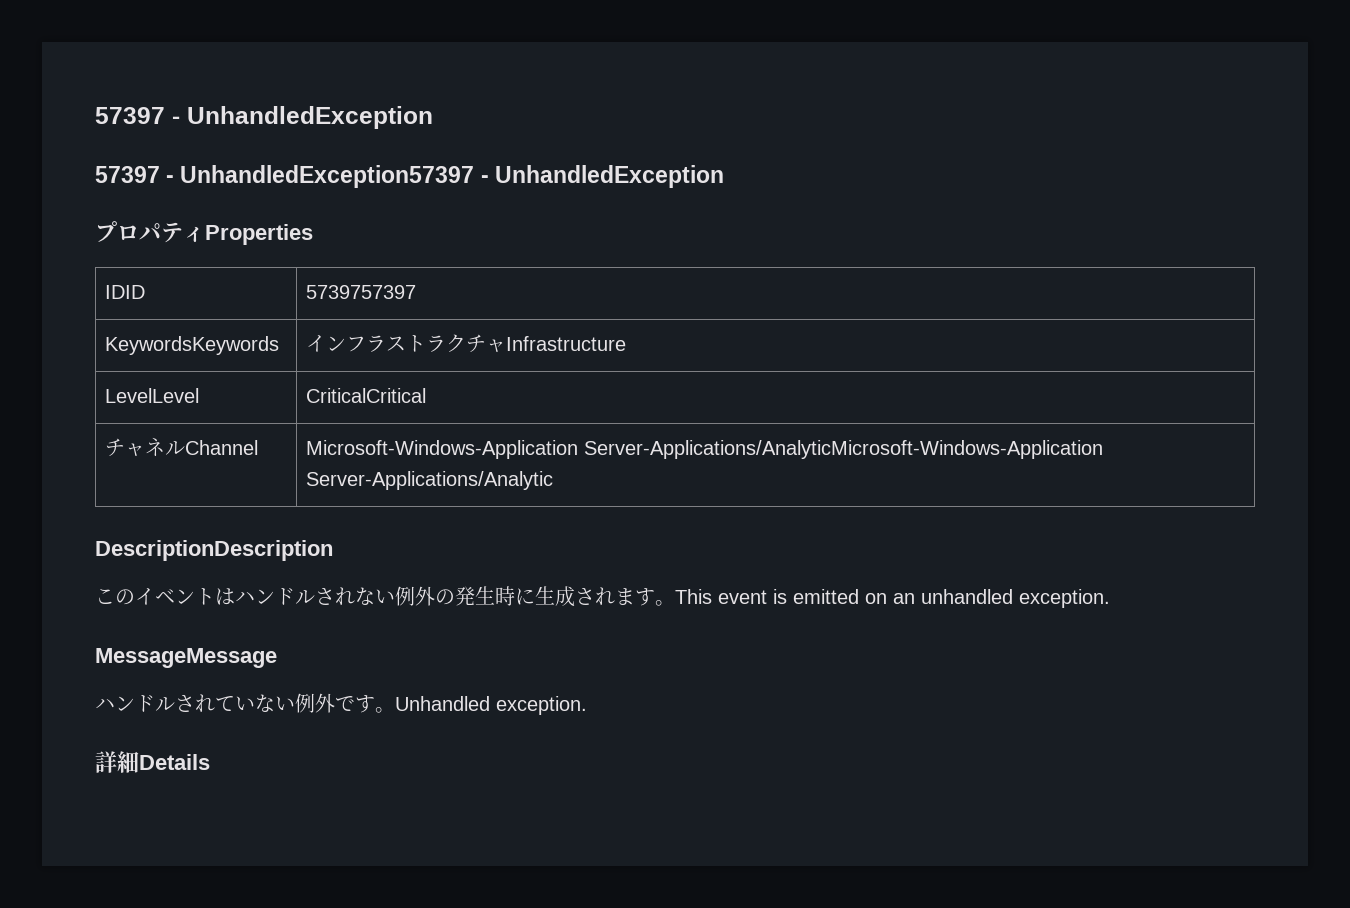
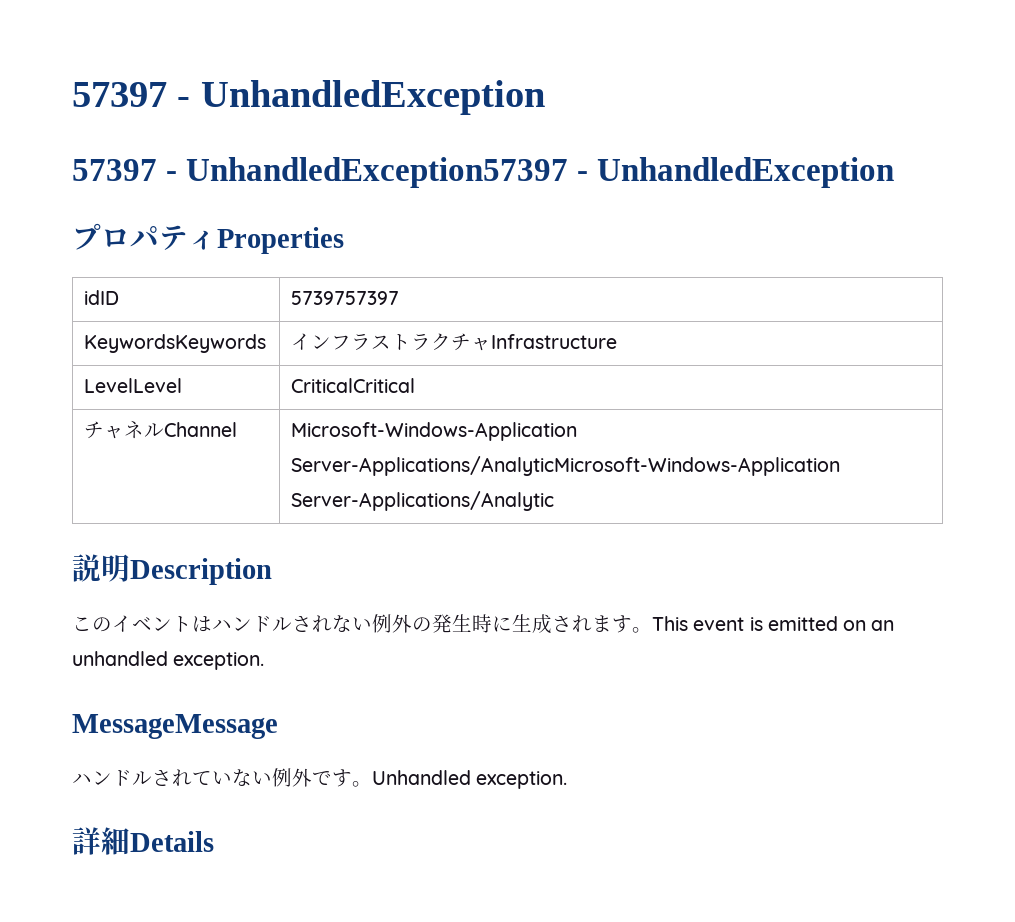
- IDID | 5739757397
+ idID | 5739757397
- DescriptionDescription
+ 説明Description

